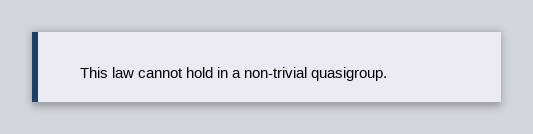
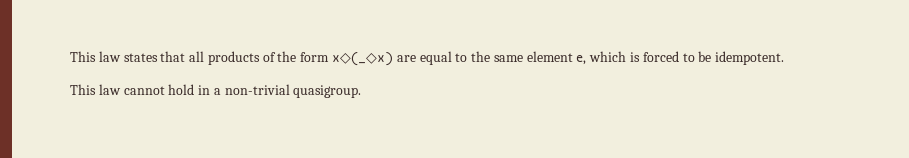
+ This law states that all products of the form x◇(_◇x) are equal to the same element e, which is forced to be idempotent.

